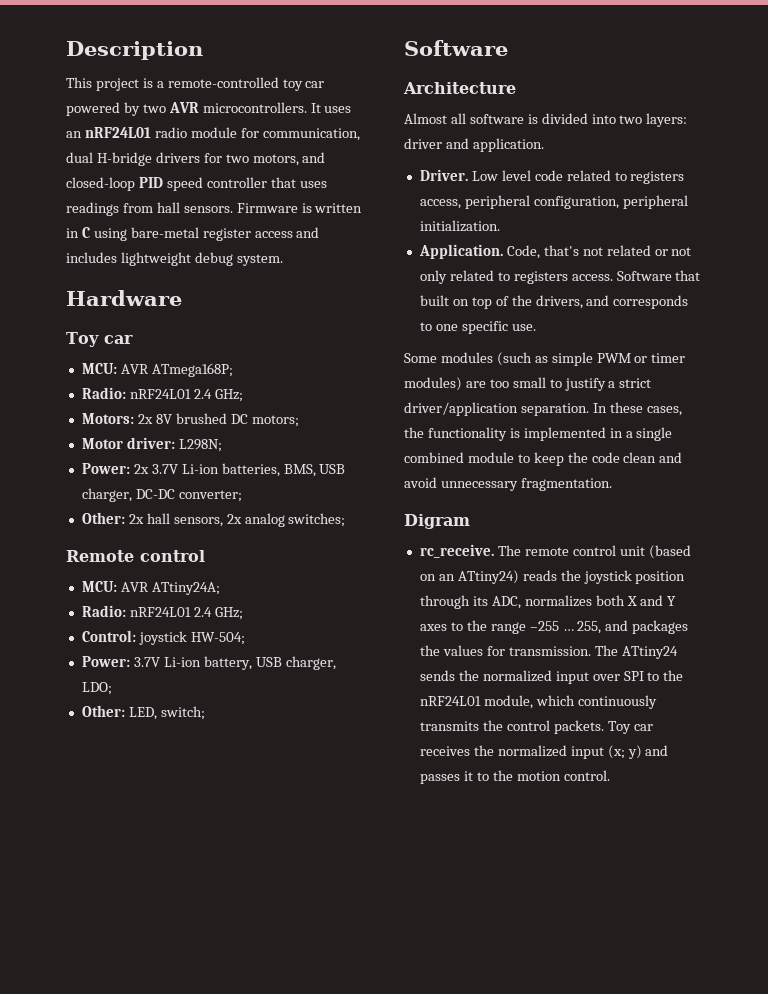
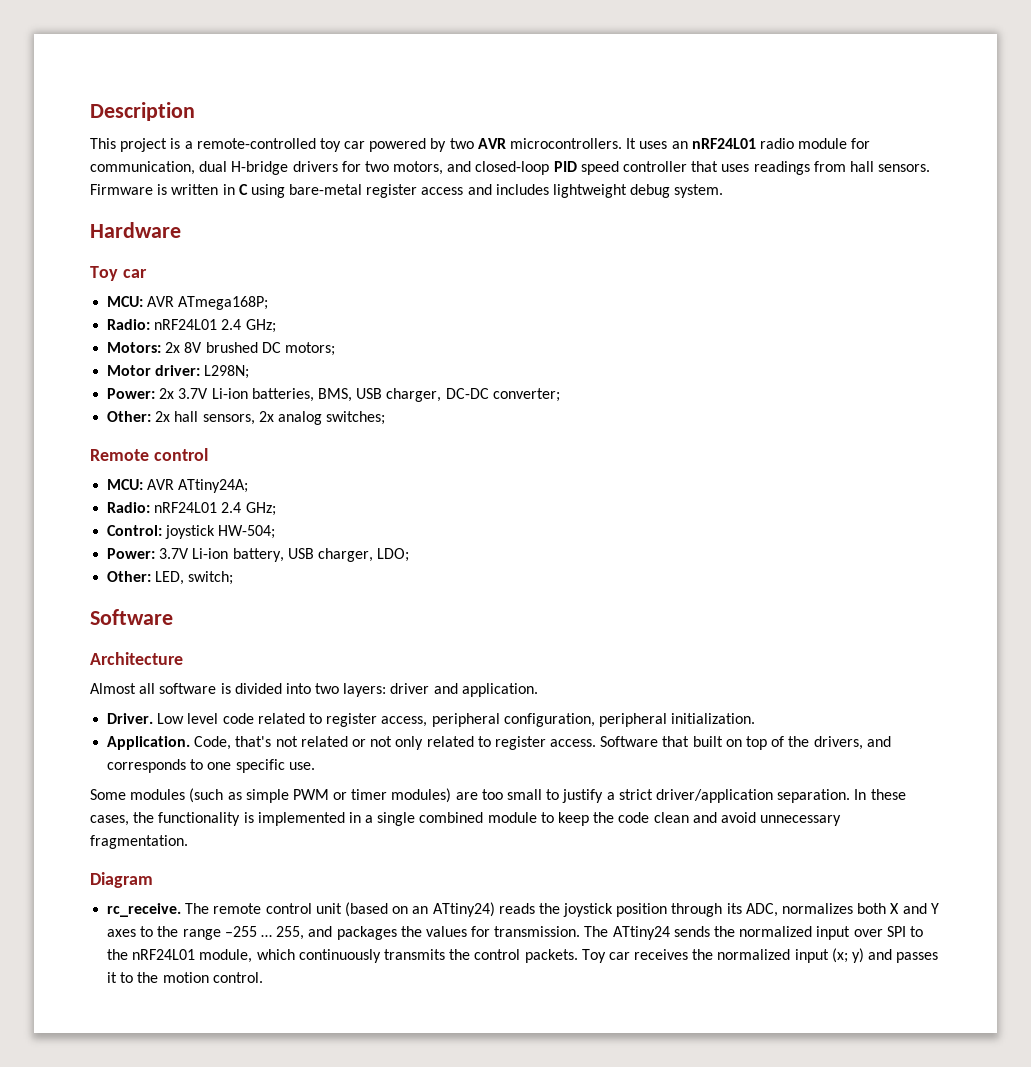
- Low level code related to registers access, peripheral configuration, peripheral initialization.
+ Low level code related to register access, peripheral configuration, peripheral initialization.
- Code, that's not related or not only related to registers access.
+ Code, that's not related or not only related to register access.
- Digram
+ Diagram

